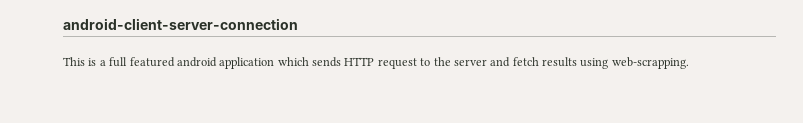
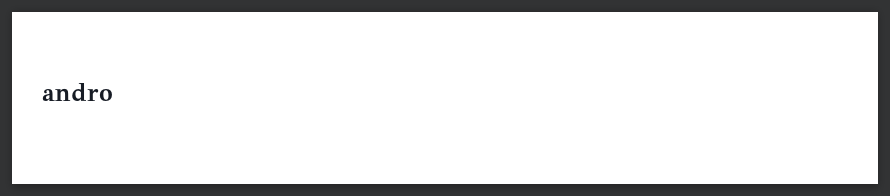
- android-client-server-connection
- This is a full featured android application which sends HTTP request to the server and fetch results using web-scrapping.
+ andro

